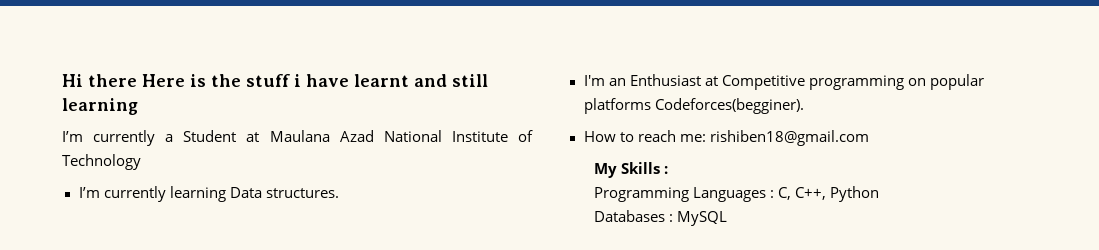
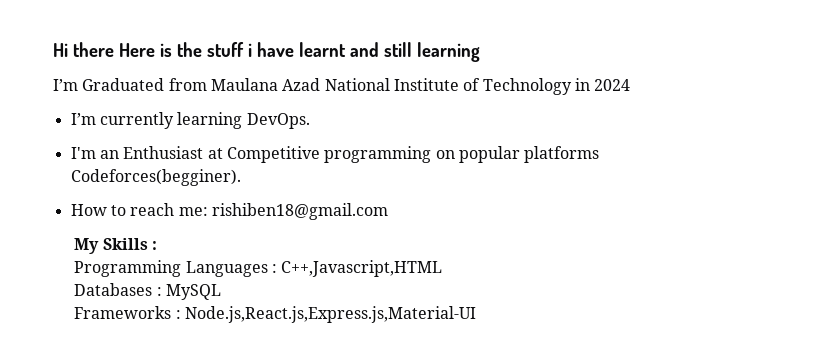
- I’m currently a Student at Maulana Azad National Institute of Technology
+ I’m Graduated from Maulana Azad National Institute of Technology in 2024
- I’m currently learning Data structures.
+ I’m currently learning DevOps.
- Programming Languages : C, C++, Python
+ Programming Languages : C++,Javascript,HTML
+ Frameworks : Node.js,React.js,Express.js,Material-UI

